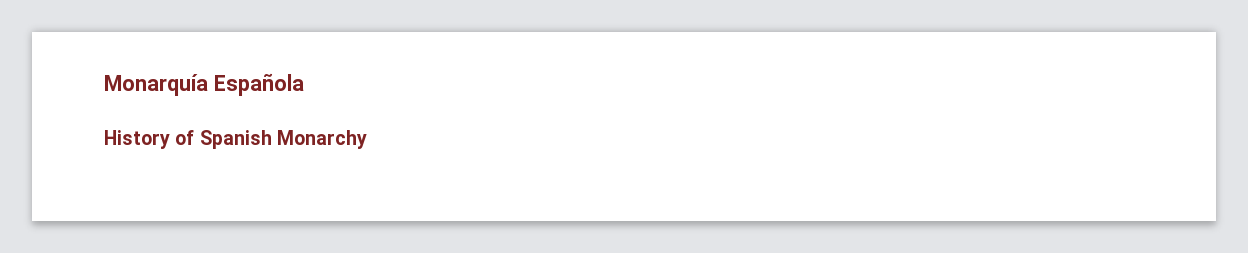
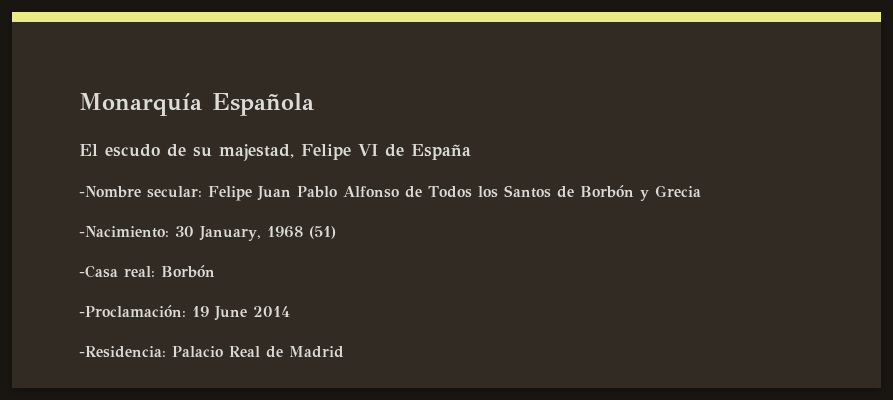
- History of Spanish Monarchy
+ El escudo de su majestad, Felipe VI de España
+ -Nombre secular: Felipe Juan Pablo Alfonso de Todos los Santos de Borbón y Grecia
+ -Nacimiento: 30 January, 1968 (51)
+ -Casa real: Borbón
+ -Proclamación: 19 June 2014
+ -Residencia: Palacio Real de Madrid

